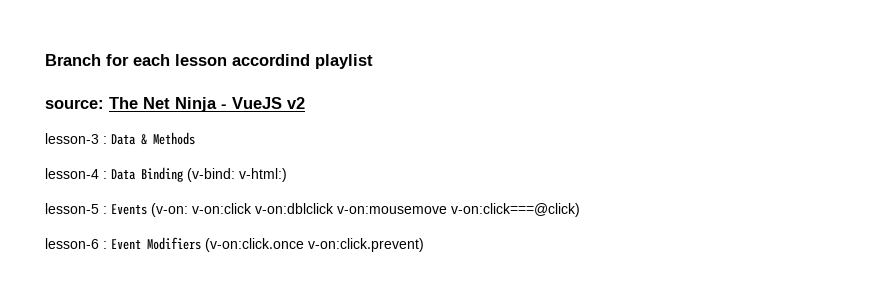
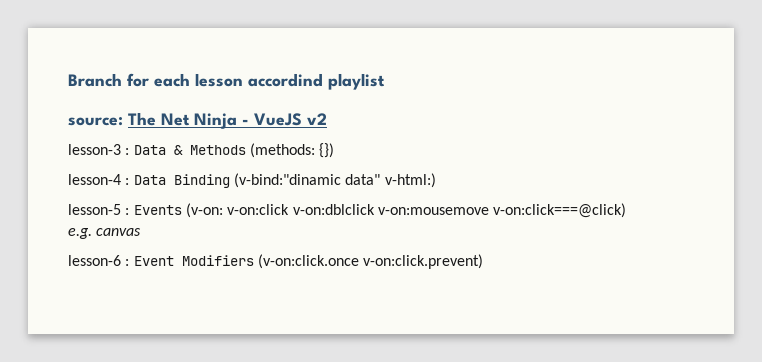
- lesson-3 : Data & Methods
+ lesson-3 : Data & Methods (methods: {})
- lesson-4 : Data Binding (v-bind: v-html:)
+ lesson-4 : Data Binding (v-bind:"dinamic data" v-html:)
- lesson-5 : Events (v-on: v-on:click v-on:dblclick v-on:mousemove v-on:click===@click)
+ lesson-5 : Events (v-on: v-on:click v-on:dblclick v-on:mousemove v-on:click===@click) e.g. canvas

